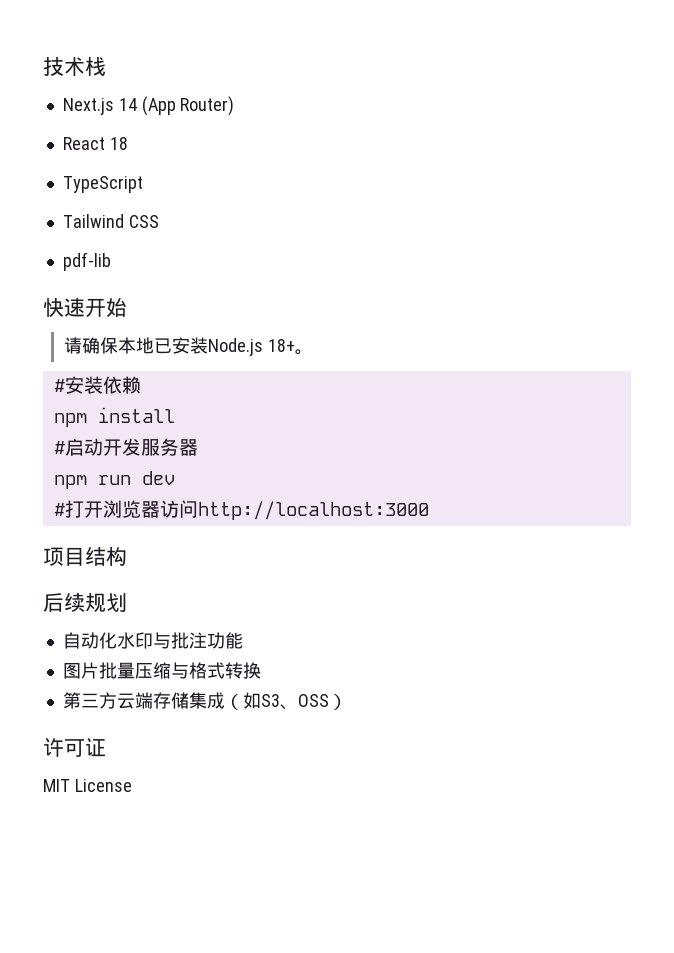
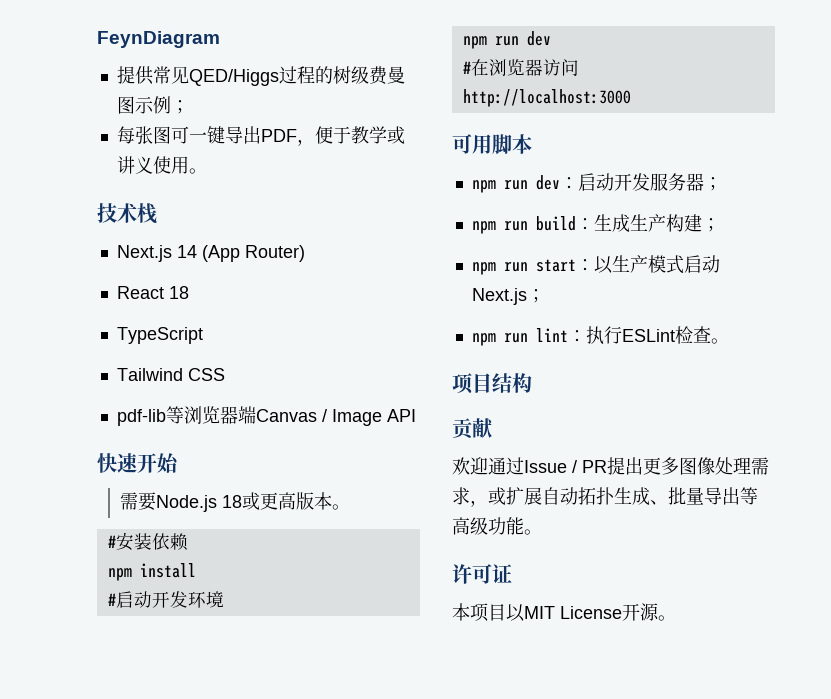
+ FeynDiagram
+ 提供常见QED/Higgs过程的树级费曼图示例；
+ 每张图可一键导出PDF，便于教学或讲义使用。
- pdf-lib
+ pdf-lib等浏览器端Canvas / Image API
  快速开始
- 请确保本地已安装Node.js 18+。
+ 需要Node.js 18或更高版本。
- #启动开发服务器
+ #启动开发环境
- #打开浏览器访问http://localhost:3000
+ #在浏览器访问
+ http://localhost:3000
+ 可用脚本
+ npm run dev：启动开发服务器；
+ npm run build：生成生产构建；
+ npm run start：以生产模式启动Next.js；
+ npm run lint：执行ESLint检查。
  项目结构
- 后续规划
- 自动化水印与批注功能
- 图片批量压缩与格式转换
- 第三方云端存储集成（如S3、OSS）
+ 贡献
+ 欢迎通过Issue / PR提出更多图像处理需求，或扩展自动拓扑生成、批量导出等高级功能。
- MIT License
+ 本项目以MIT License开源。

